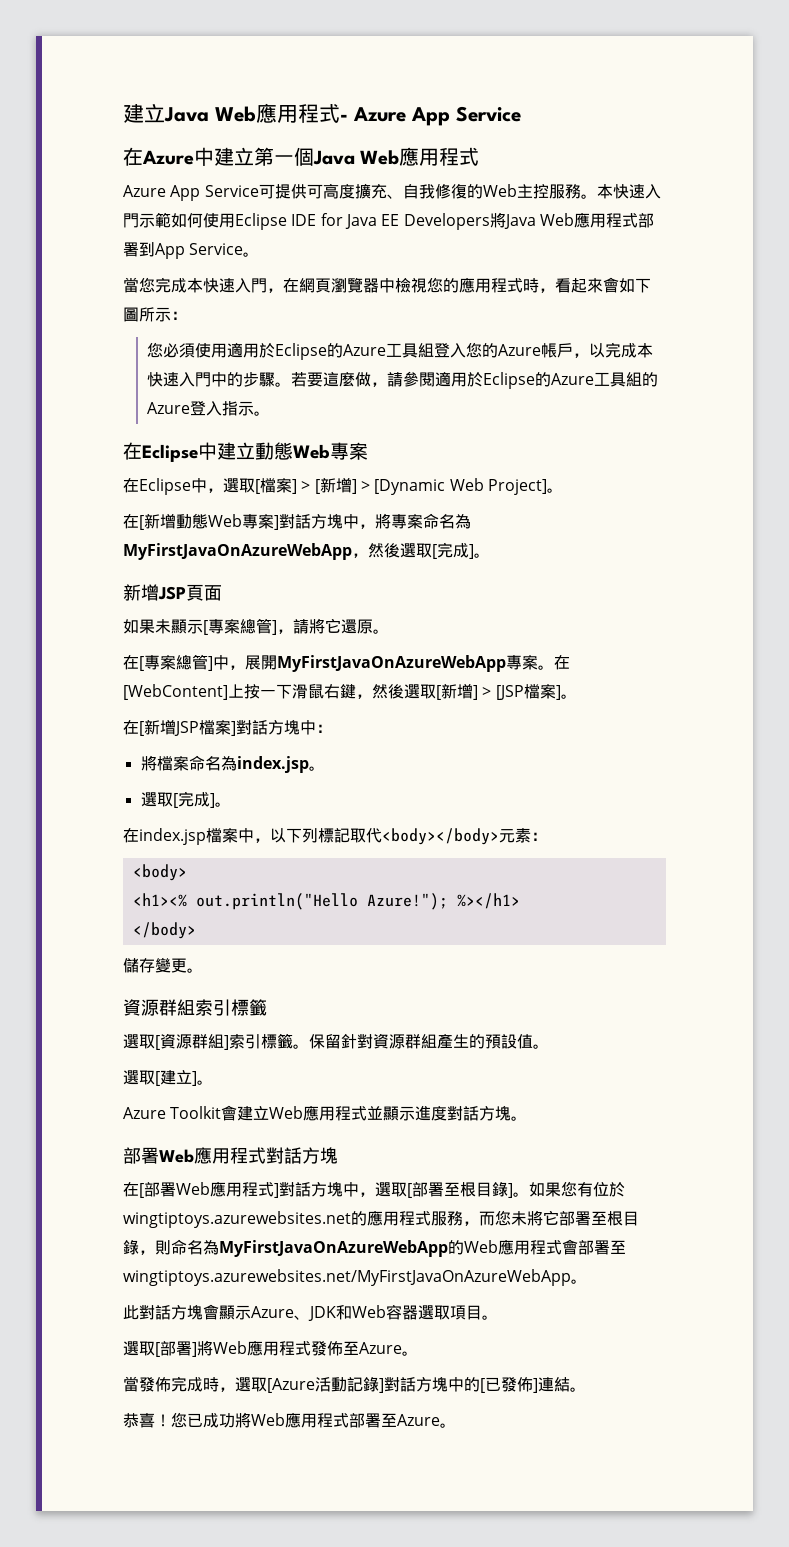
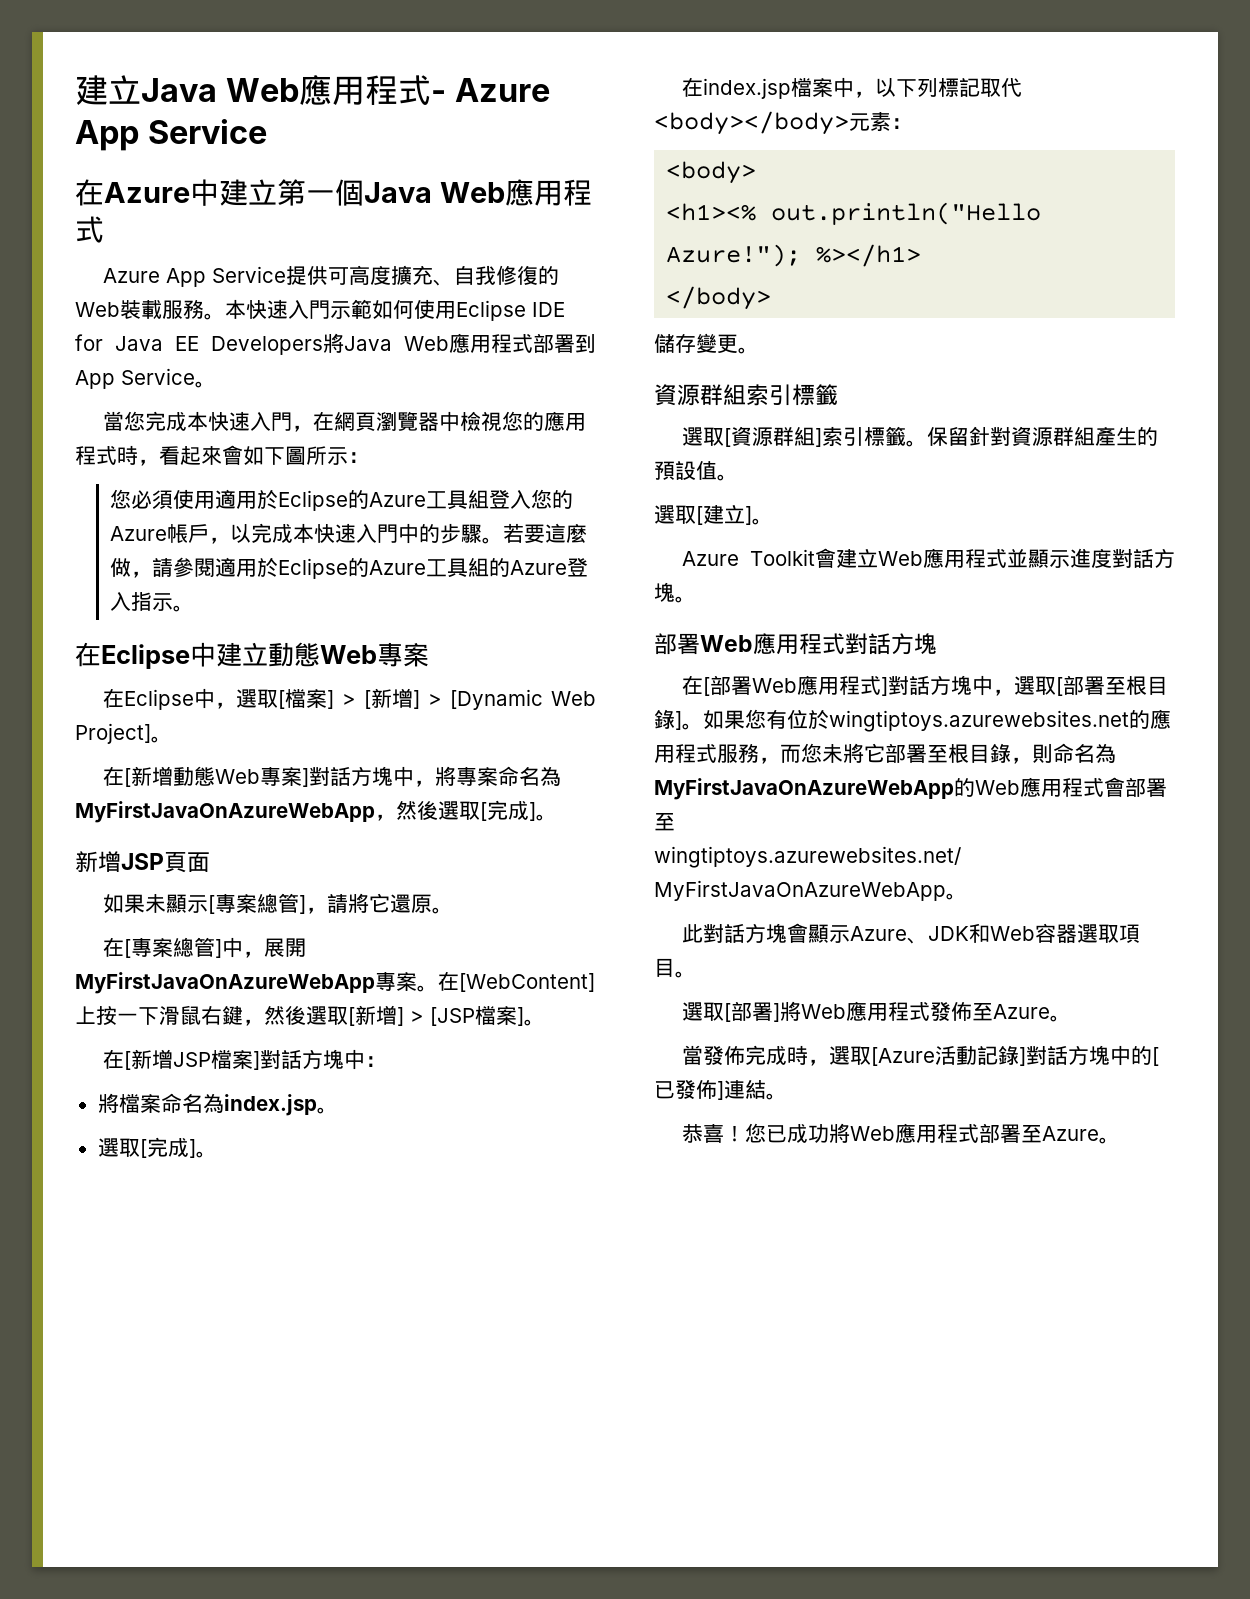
- Azure App Service可提供可高度擴充、自我修復的Web主控服務。
+ Azure App Service提供可高度擴充、自我修復的Web裝載服務。

